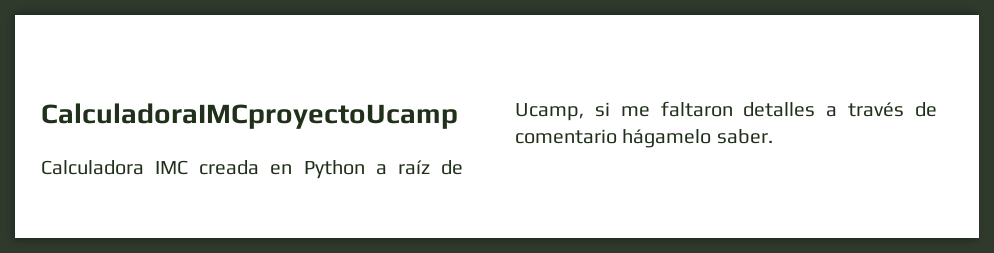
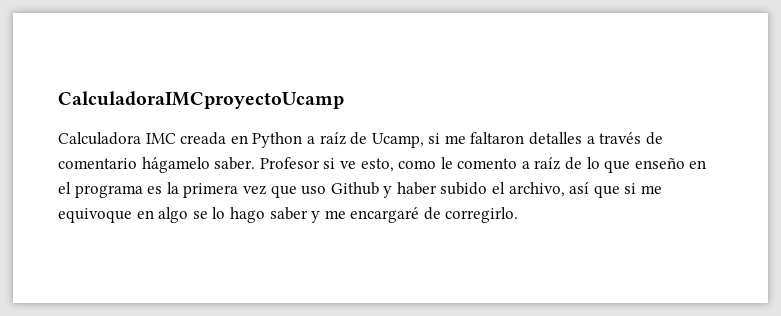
+ Profesor si ve esto, como le comento a raíz de lo que enseño en el programa es la primera vez que uso Github y haber subido el archivo, así que si me equivoque en algo se lo hago saber y me encargaré de corregirlo.

